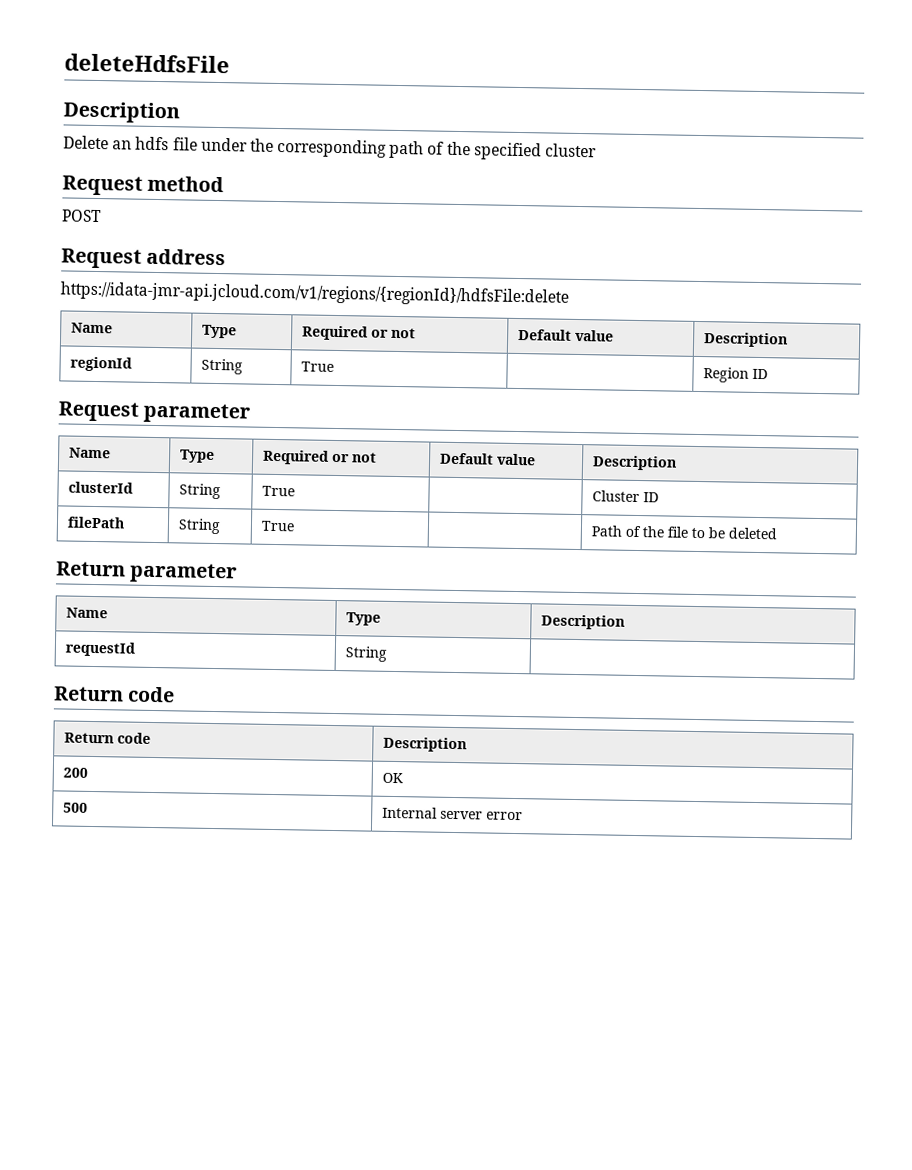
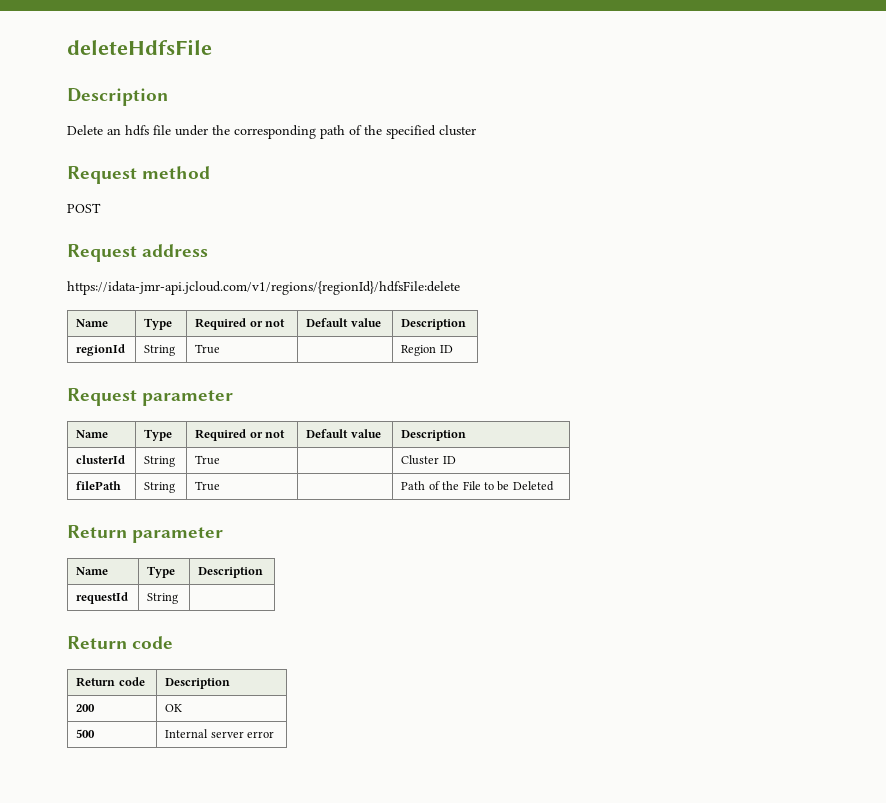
- filePath | String | True | | Path of the file to be deleted
+ filePath | String | True | | Path of the File to be Deleted

